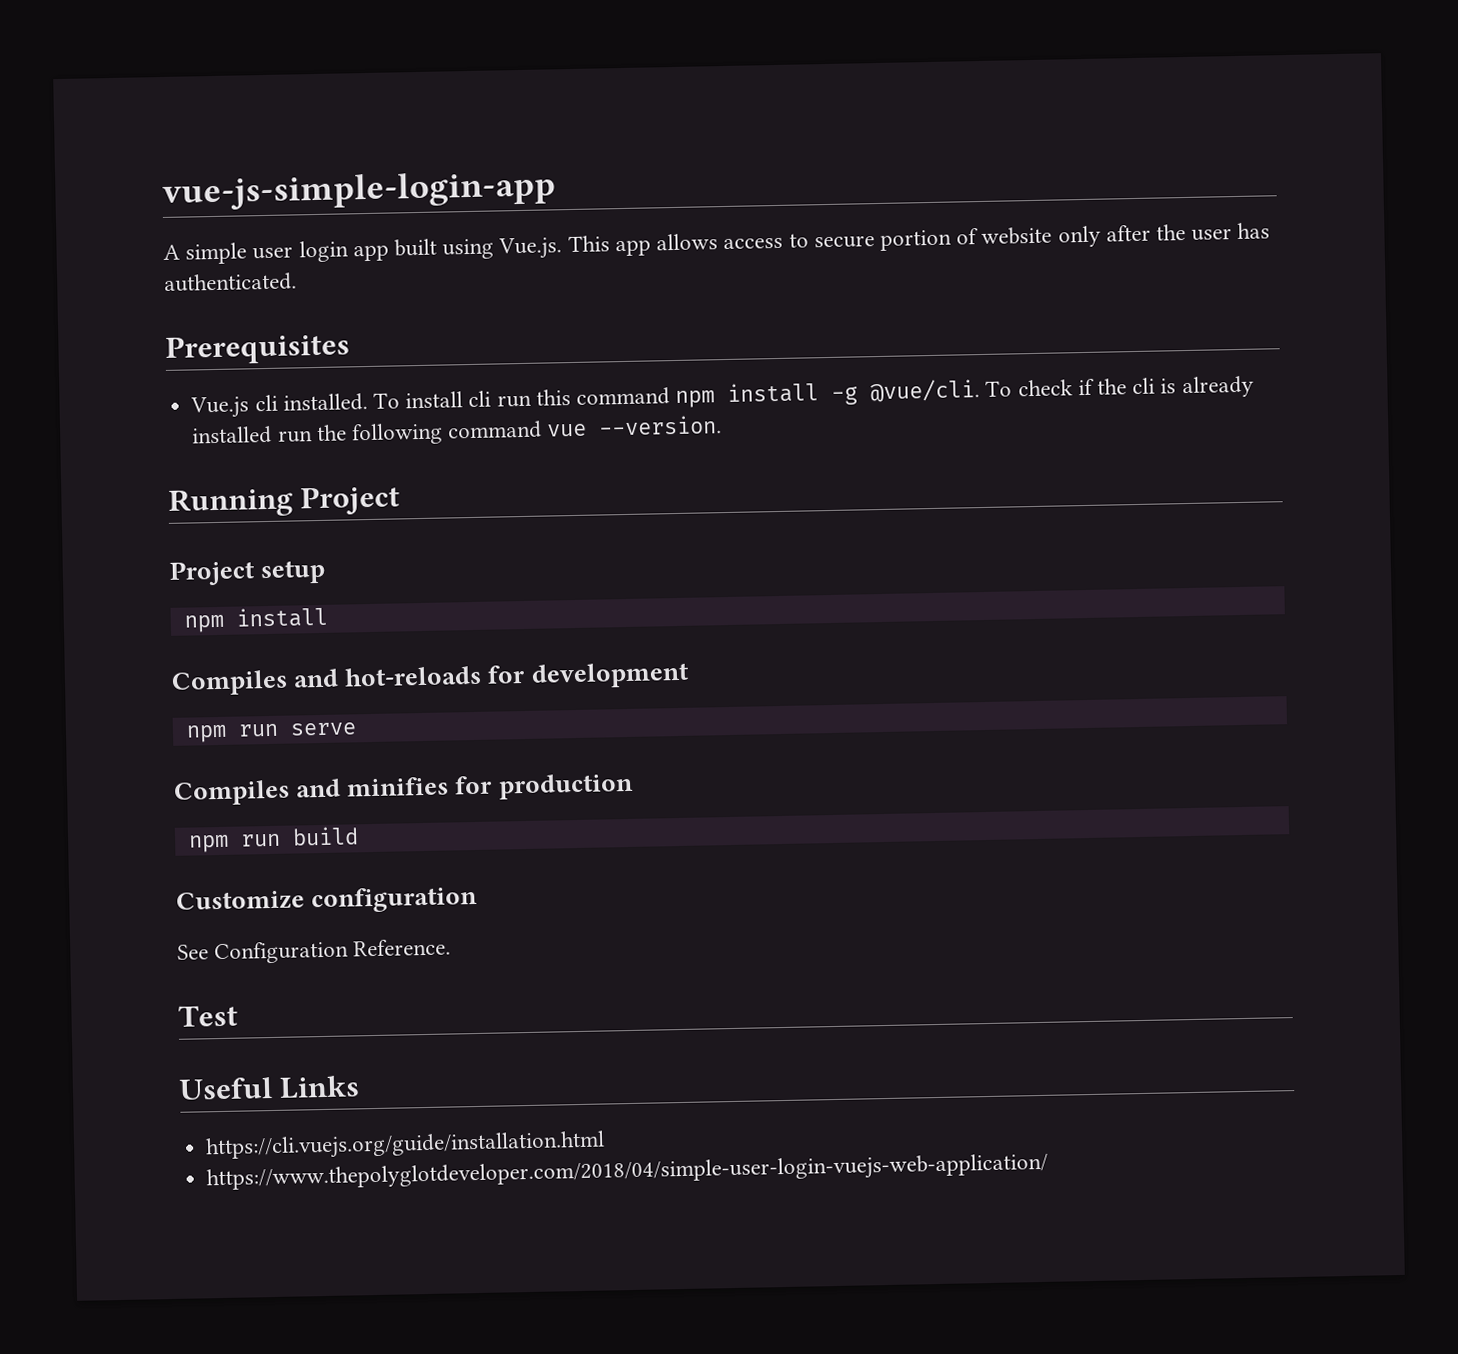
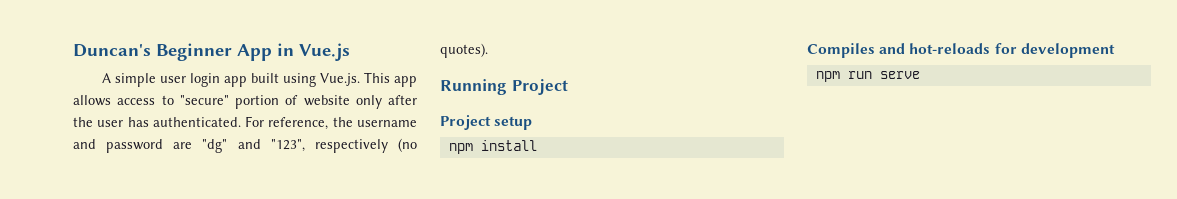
- vue-js-simple-login-app
+ Duncan's Beginner App in Vue.js
- A simple user login app built using Vue.js. This app allows access to secure portion of website only after the user has authenticated.
- Prerequisites
- Vue.js cli installed. To install cli run this command npm install -g @vue/cli. To check if the cli is already installed run the following command vue --version.
+ A simple user login app built using Vue.js. This app allows access to "secure" portion of website only after the user has authenticated. For reference, the username and password are "dg" and "123", respectively (no quotes).
- Compiles and minifies for production
- npm run build
- Customize configuration
- See Configuration Reference.
- Test
- Useful Links
- https://cli.vuejs.org/guide/installation.html
- https://www.thepolyglotdeveloper.com/2018/04/simple-user-login-vuejs-web-application/

